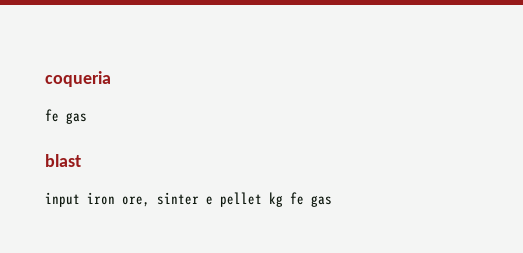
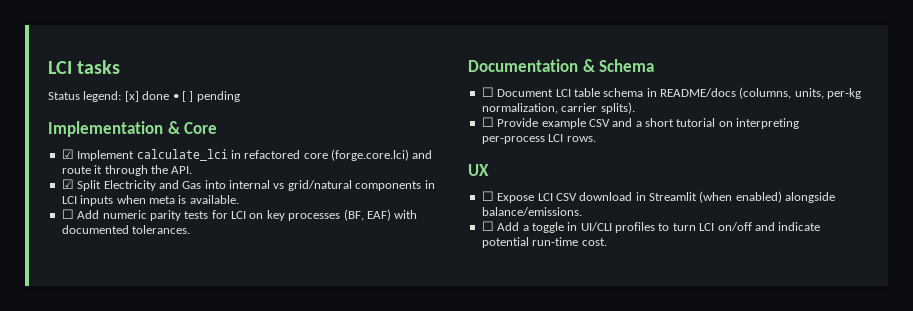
- coqueria
- fe gas
- blast
- input iron ore, sinter e pellet kg fe gas
+ LCI tasks
+ Status legend: [x] done • [ ] pending
+ Implementation & Core
+ ☑ Implement calculate_lci in refactored core (forge.core.lci) and route it through the API.
+ ☑ Split Electricity and Gas into internal vs grid/natural components in LCI inputs when meta is available.
+ ☐ Add numeric parity tests for LCI on key processes (BF, EAF) with documented tolerances.
+ Documentation & Schema
+ ☐ Document LCI table schema in README/docs (columns, units, per‑kg normalization, carrier splits).
+ ☐ Provide example CSV and a short tutorial on interpreting per‑process LCI rows.
+ UX
+ ☐ Expose LCI CSV download in Streamlit (when enabled) alongside balance/emissions.
+ ☐ Add a toggle in UI/CLI profiles to turn LCI on/off and indicate potential run‑time cost.

